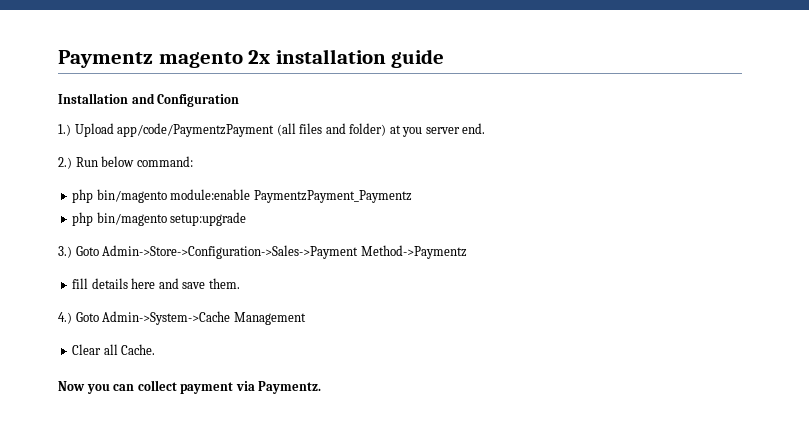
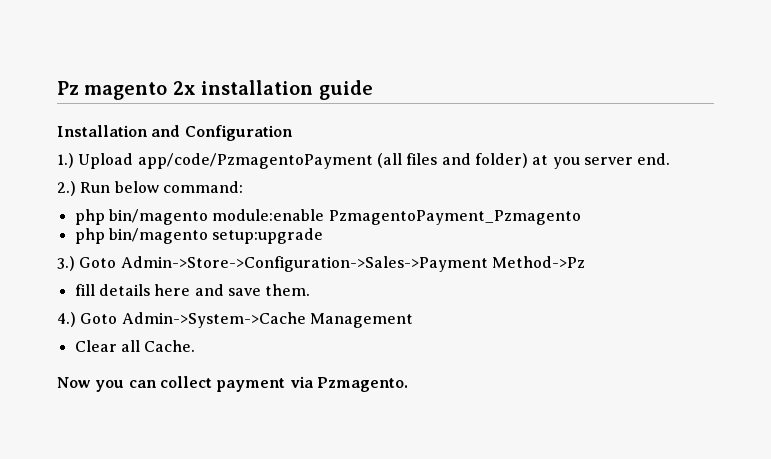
- Paymentz magento 2x installation guide
+ Pz magento 2x installation guide
- 1.) Upload app/code/PaymentzPayment (all files and folder) at you server end.
+ 1.) Upload app/code/PzmagentoPayment (all files and folder) at you server end.
- php bin/magento module:enable PaymentzPayment_Paymentz
+ php bin/magento module:enable PzmagentoPayment_Pzmagento
- 3.) Goto Admin->Store->Configuration->Sales->Payment Method->Paymentz
+ 3.) Goto Admin->Store->Configuration->Sales->Payment Method->Pz
- Now you can collect payment via Paymentz.
+ Now you can collect payment via Pzmagento.

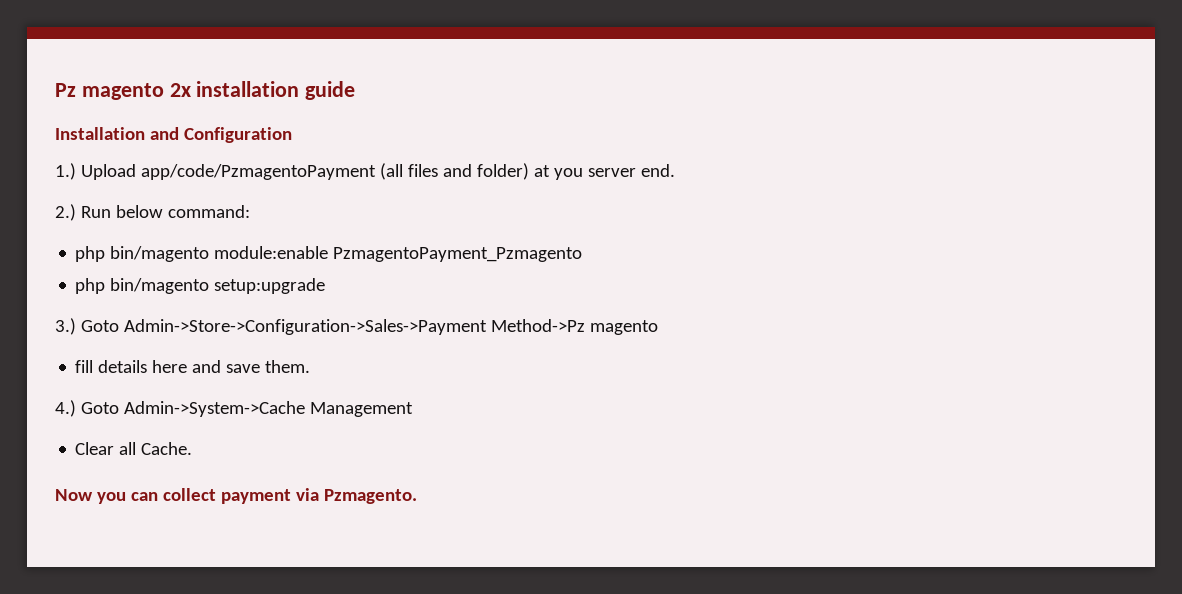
- 3.) Goto Admin->Store->Configuration->Sales->Payment Method->Pz
+ 3.) Goto Admin->Store->Configuration->Sales->Payment Method->Pz magento

